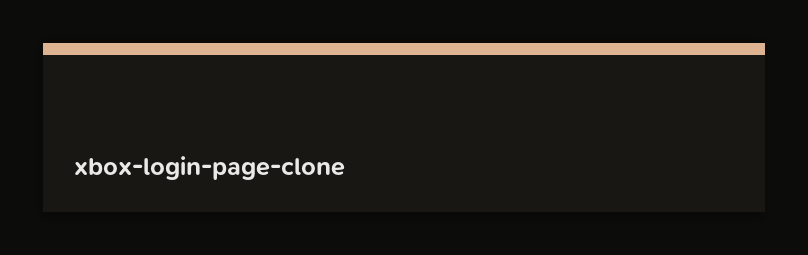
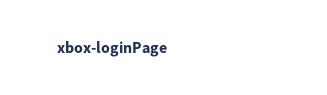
- xbox-login-page-clone
+ xbox-loginPage

